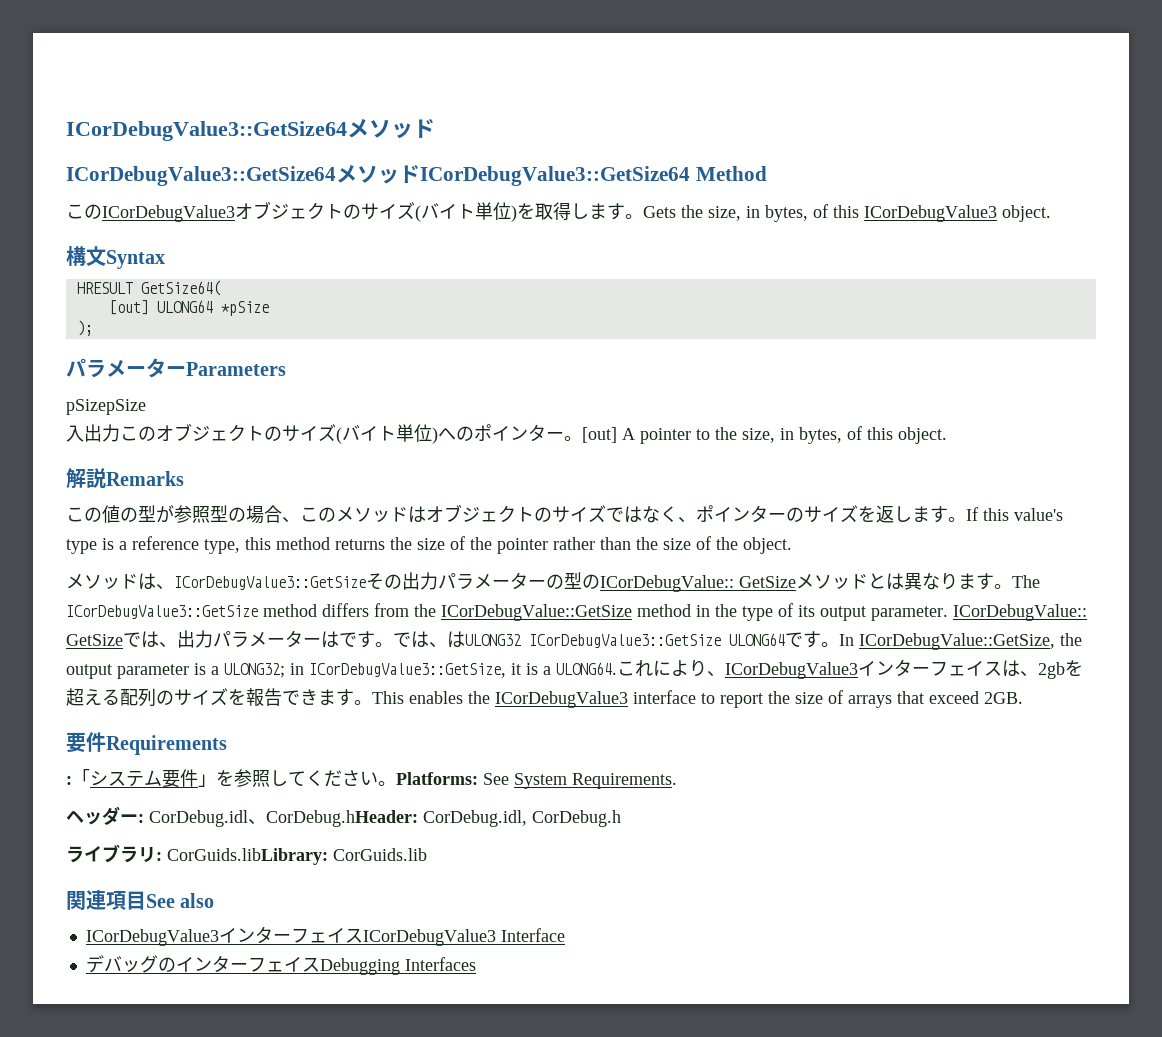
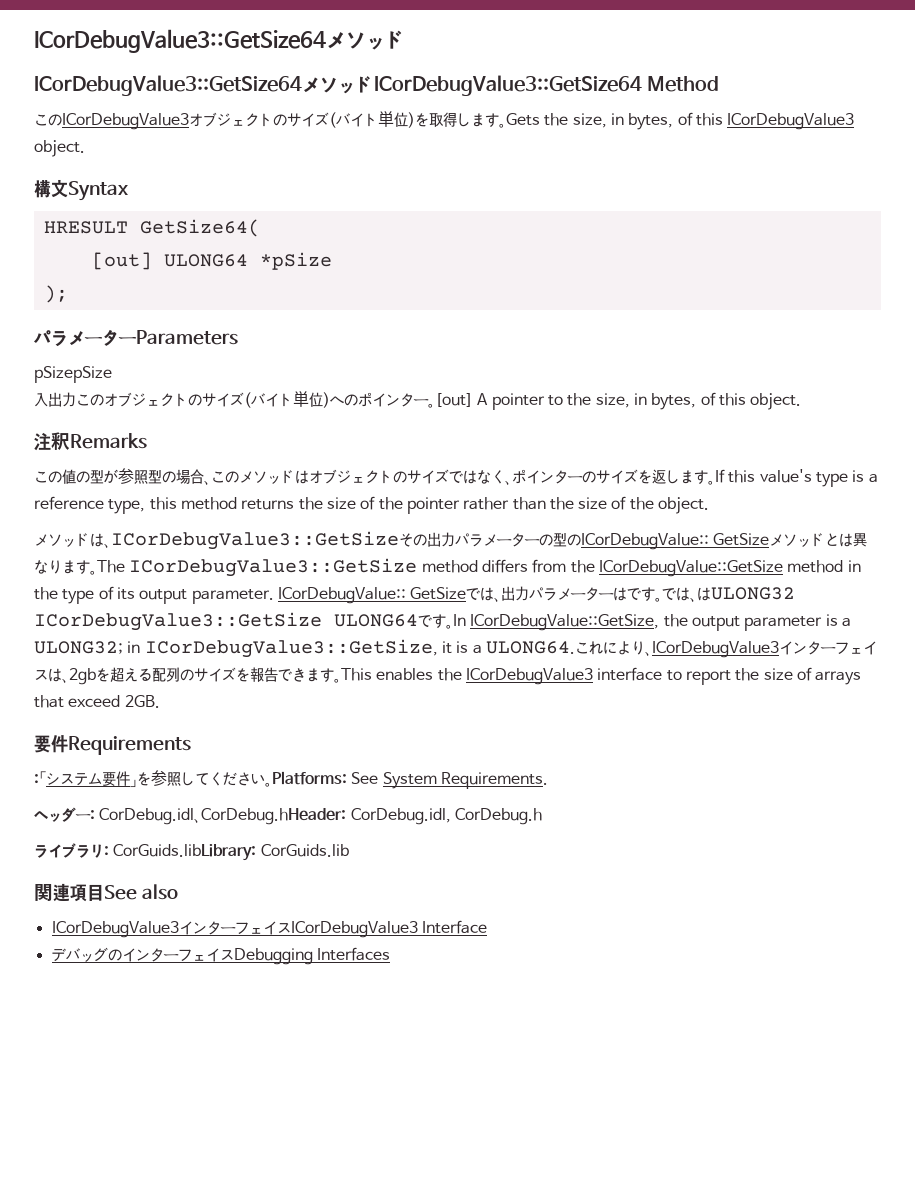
- 解説Remarks
+ 注釈Remarks

